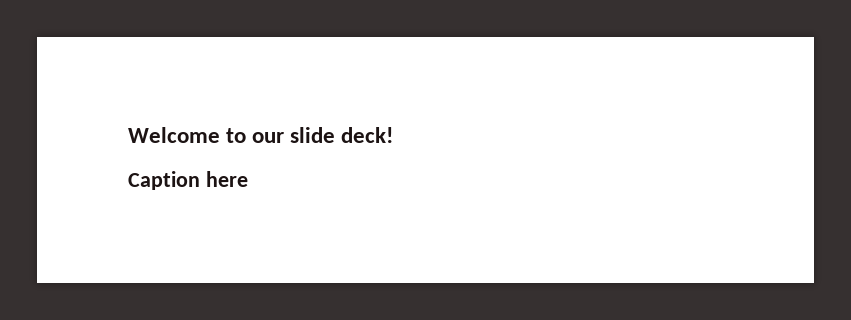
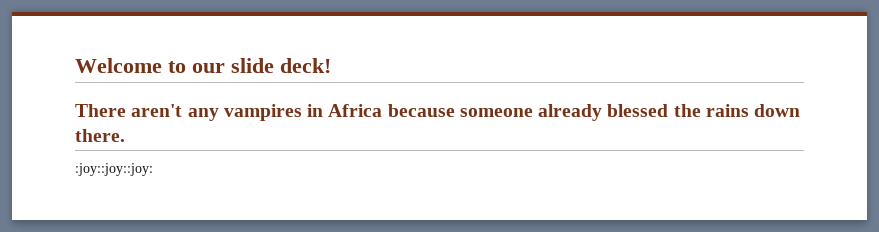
- Caption here
+ There aren't any vampires in Africa because someone already blessed the rains down there.
+ :joy::joy::joy:

